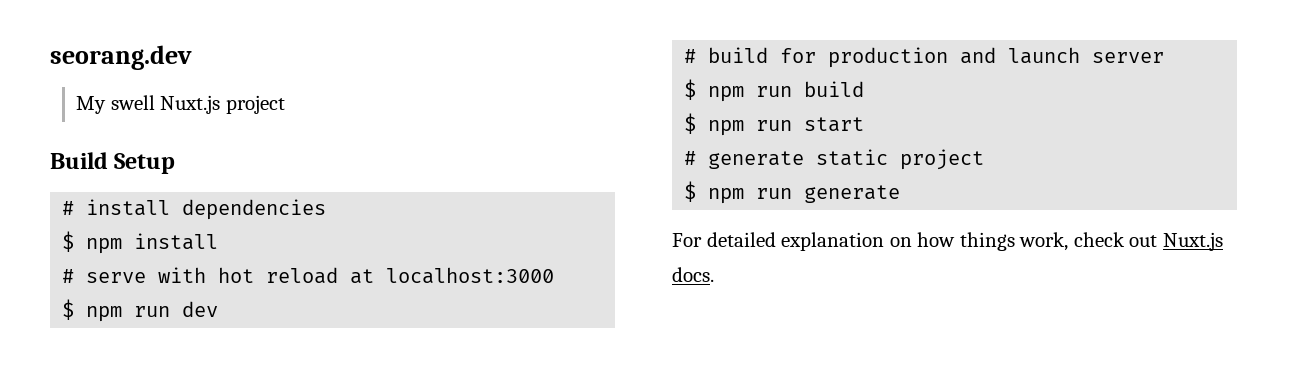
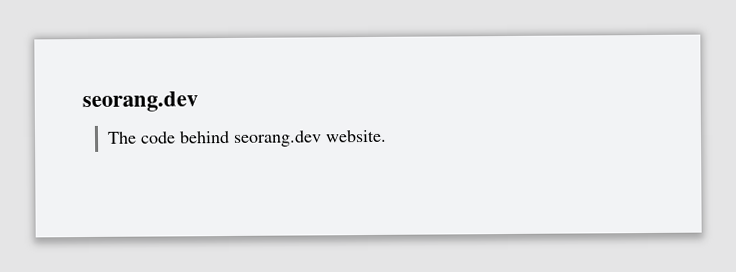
- My swell Nuxt.js project
- Build Setup
- # install dependencies
- $ npm install
- # serve with hot reload at localhost:3000
- $ npm run dev
- # build for production and launch server
- $ npm run build
- $ npm run start
- # generate static project
- $ npm run generate
- For detailed explanation on how things work, check out Nuxt.js docs.
+ The code behind seorang.dev website.

